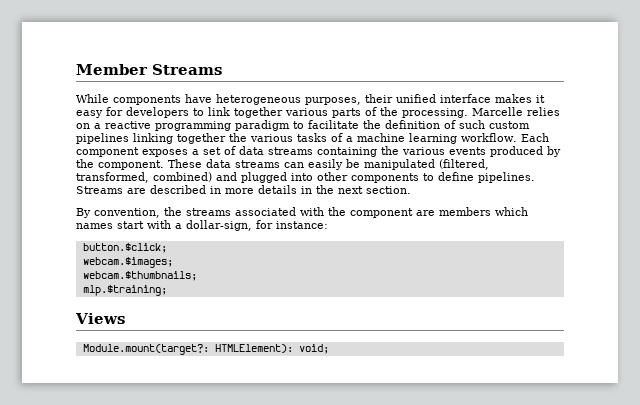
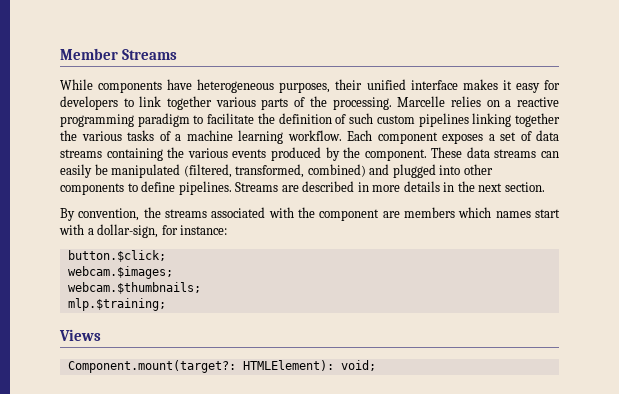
- Module.mount(target?: HTMLElement): void;
+ Component.mount(target?: HTMLElement): void;

